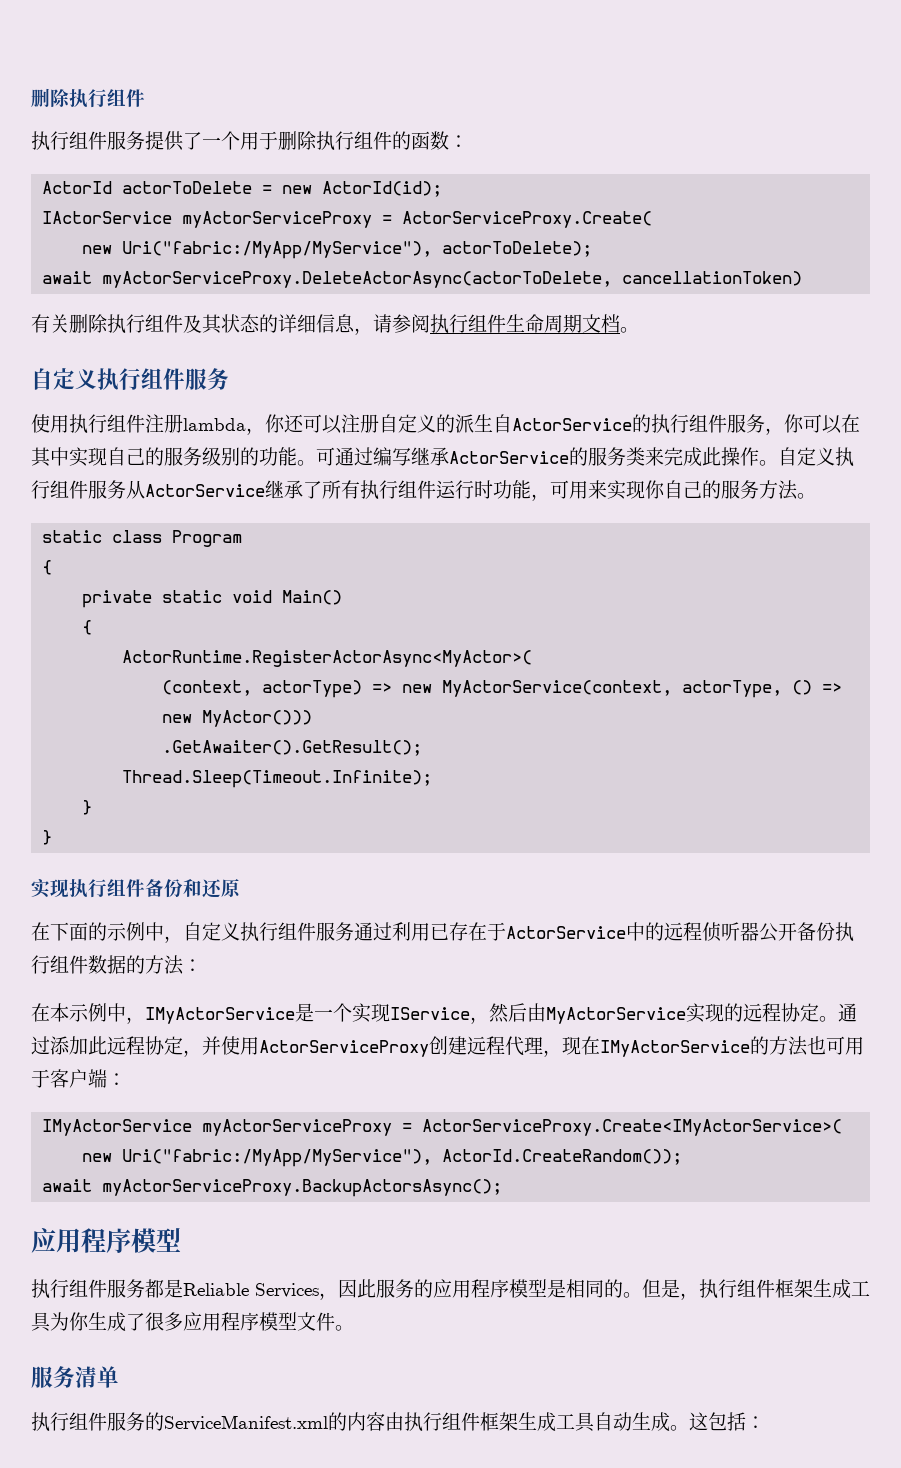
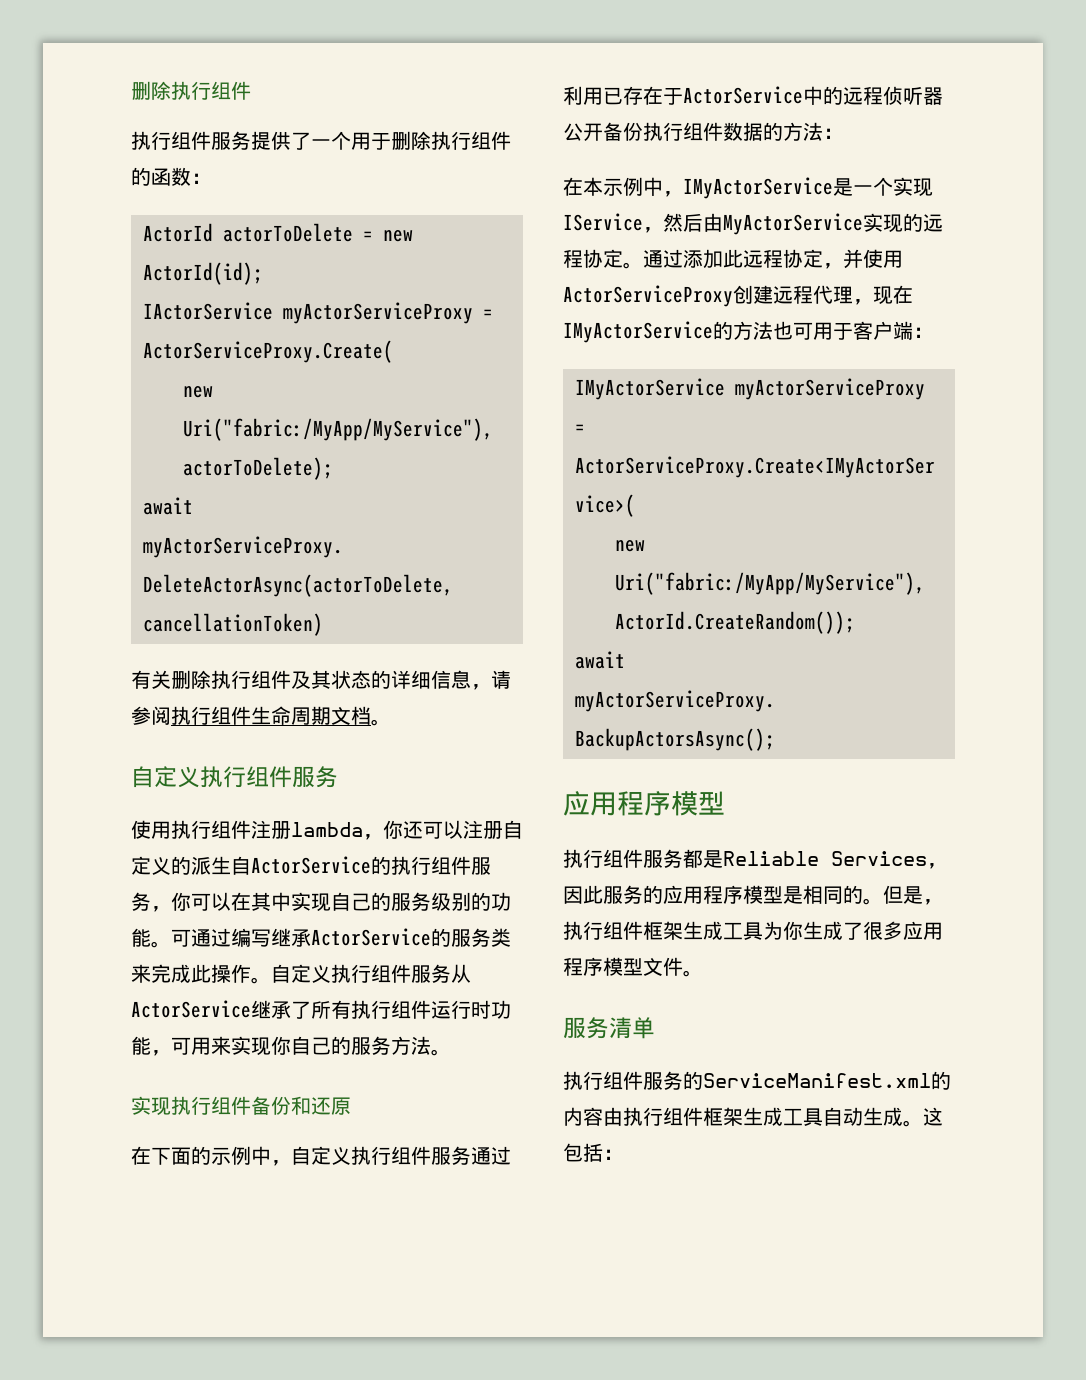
- static class Program
- {
- private static void Main()
- {
- ActorRuntime.RegisterActorAsync<MyActor>(
- (context, actorType) => new MyActorService(context, actorType, () => new MyActor()))
- .GetAwaiter().GetResult();
- Thread.Sleep(Timeout.Infinite);
- }
- }

